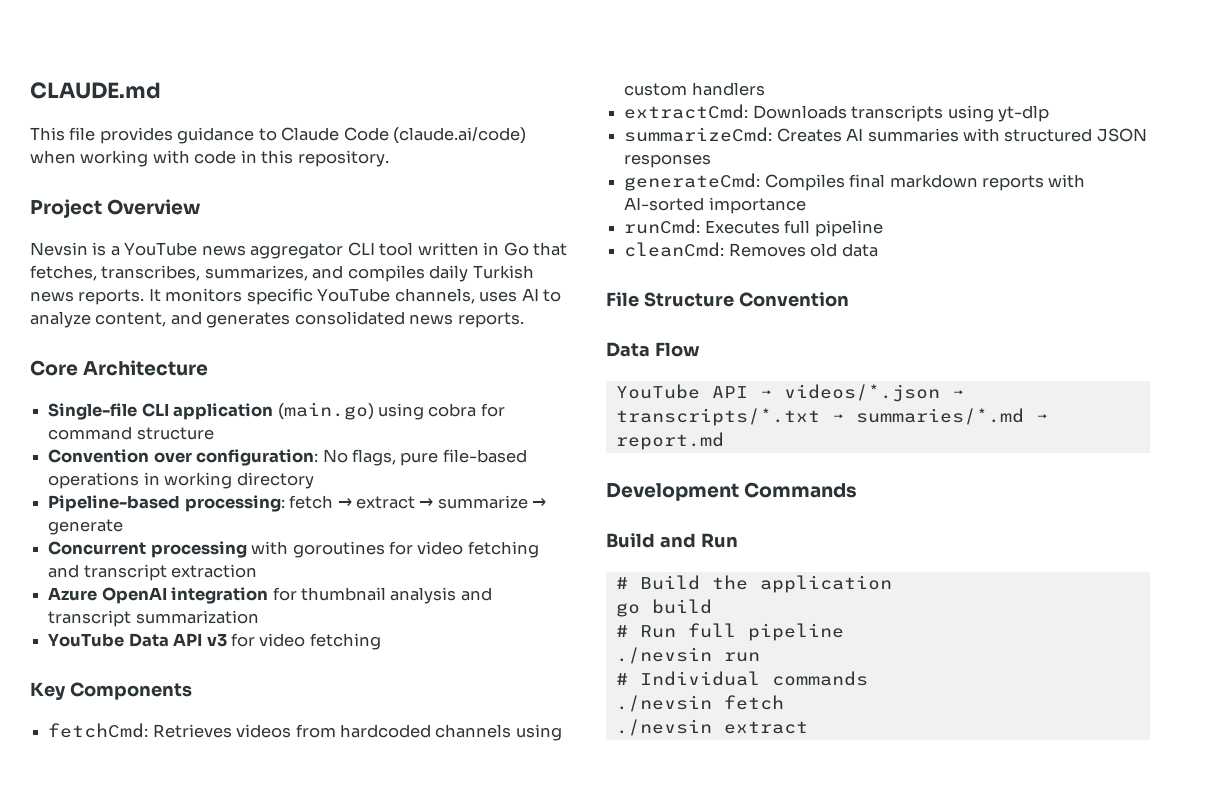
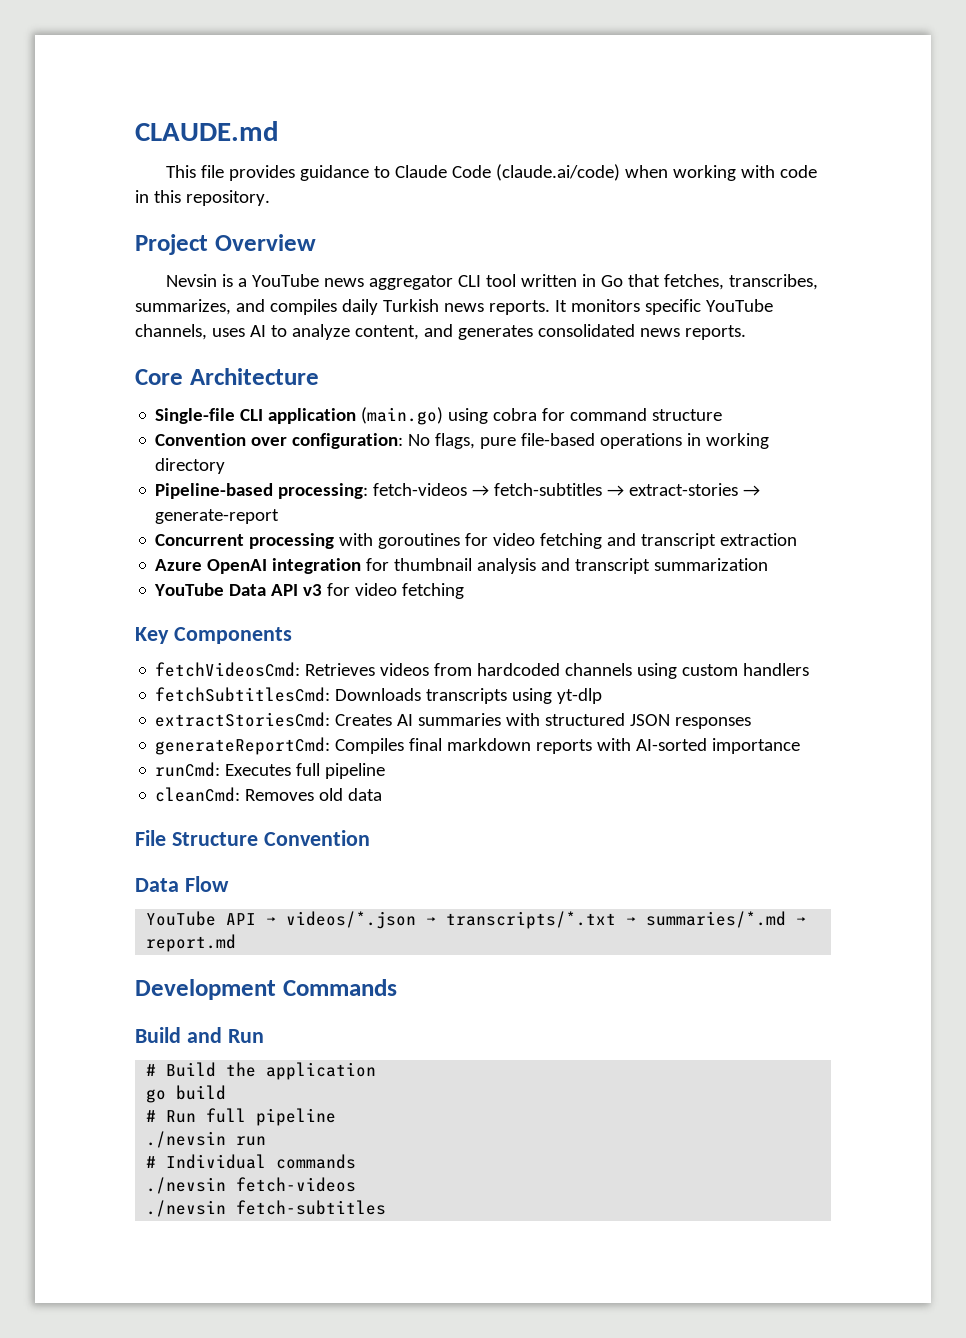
- Pipeline-based processing: fetch → extract → summarize → generate
+ Pipeline-based processing: fetch-videos → fetch-subtitles → extract-stories → generate-report
- fetchCmd: Retrieves videos from hardcoded channels using custom handlers
+ fetchVideosCmd: Retrieves videos from hardcoded channels using custom handlers
- extractCmd: Downloads transcripts using yt-dlp
+ fetchSubtitlesCmd: Downloads transcripts using yt-dlp
- summarizeCmd: Creates AI summaries with structured JSON responses
+ extractStoriesCmd: Creates AI summaries with structured JSON responses
- generateCmd: Compiles final markdown reports with AI-sorted importance
+ generateReportCmd: Compiles final markdown reports with AI-sorted importance
- ./nevsin fetch
- ./nevsin extract
+ ./nevsin fetch-videos
+ ./nevsin fetch-subtitles

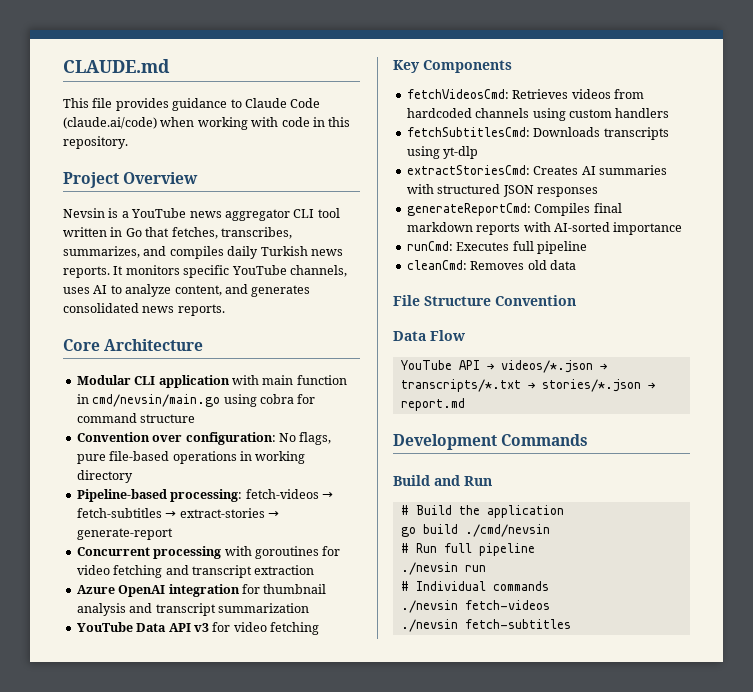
- Single-file CLI application (main.go) using cobra for command structure
+ Modular CLI application with main function in cmd/nevsin/main.go using cobra for command structure
- YouTube API → videos/*.json → transcripts/*.txt → summaries/*.md → report.md
+ YouTube API → videos/*.json → transcripts/*.txt → stories/*.json → report.md
- go build
+ go build ./cmd/nevsin

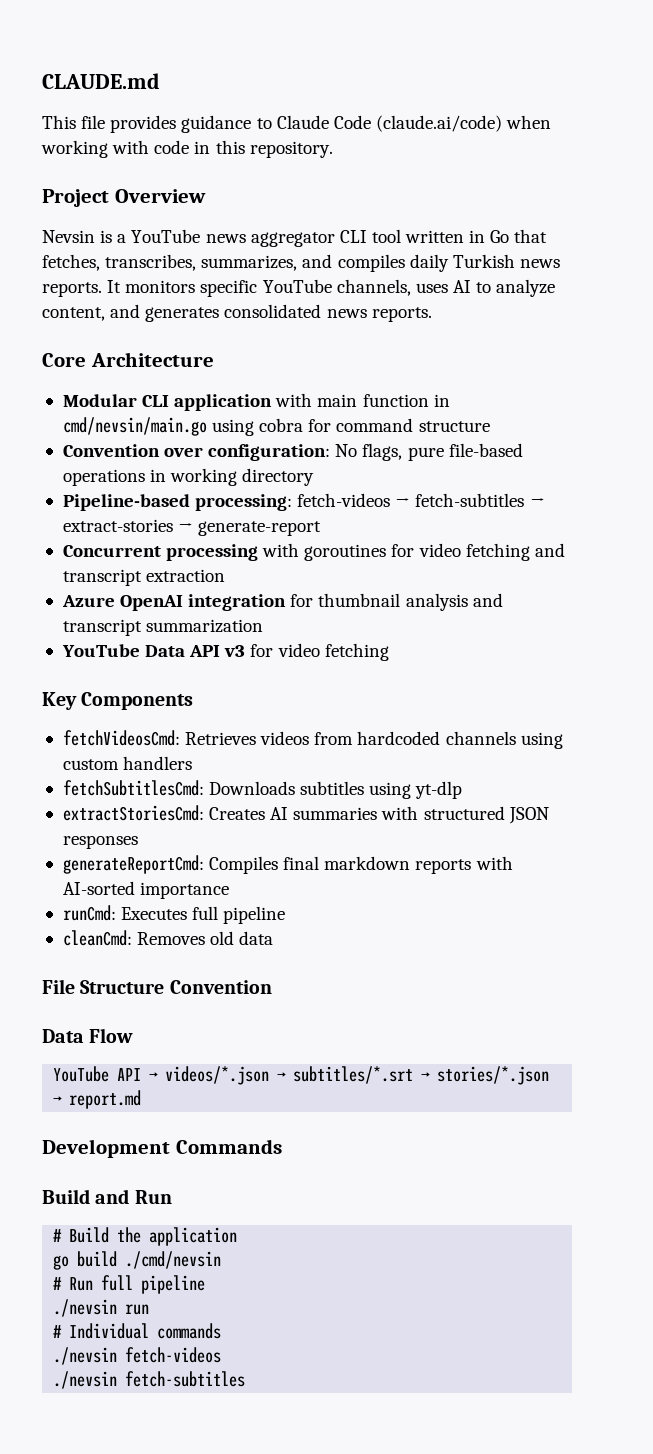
- fetchSubtitlesCmd: Downloads transcripts using yt-dlp
+ fetchSubtitlesCmd: Downloads subtitles using yt-dlp
- YouTube API → videos/*.json → transcripts/*.txt → stories/*.json → report.md
+ YouTube API → videos/*.json → subtitles/*.srt → stories/*.json → report.md

